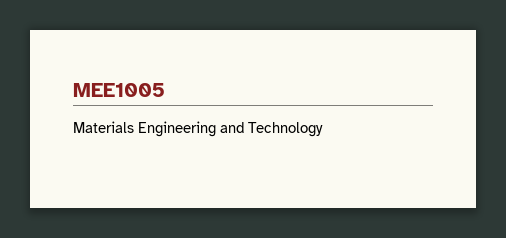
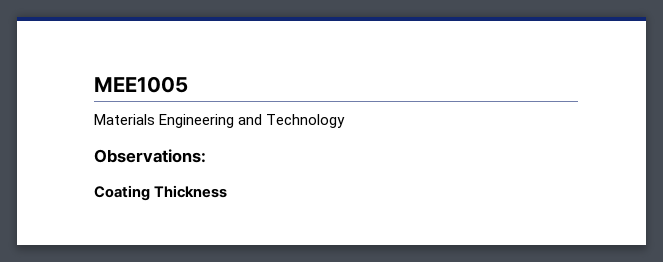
+ Observations:
+ Coating Thickness

